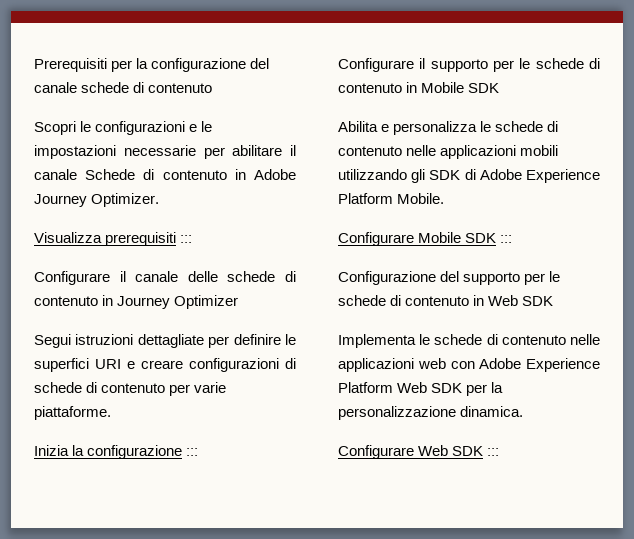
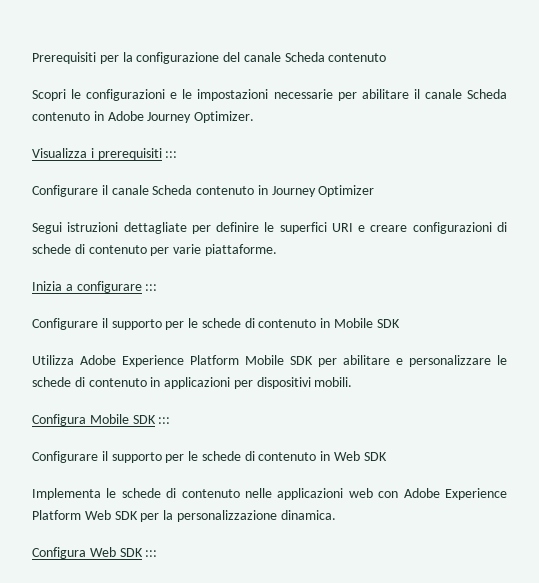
- Prerequisiti per la configurazione del canale schede di contenuto
+ Prerequisiti per la configurazione del canale Scheda contenuto
- Scopri le configurazioni e le impostazioni necessarie per abilitare il canale Schede di contenuto in Adobe Journey Optimizer.
+ Scopri le configurazioni e le impostazioni necessarie per abilitare il canale Scheda contenuto in Adobe Journey Optimizer.
- Visualizza prerequisiti :::
+ Visualizza i prerequisiti :::
- Configurare il canale delle schede di contenuto in Journey Optimizer
+ Configurare il canale Scheda contenuto in Journey Optimizer
- Inizia la configurazione :::
+ Inizia a configurare :::
- Abilita e personalizza le schede di contenuto nelle applicazioni mobili utilizzando gli SDK di Adobe Experience Platform Mobile.
- Configurare Mobile SDK :::
+ Utilizza Adobe Experience Platform Mobile SDK per abilitare e personalizzare le schede di contenuto in applicazioni per dispositivi mobili.
+ Configura Mobile SDK :::
- Configurazione del supporto per le schede di contenuto in Web SDK
+ Configurare il supporto per le schede di contenuto in Web SDK
- Configurare Web SDK :::
+ Configura Web SDK :::

